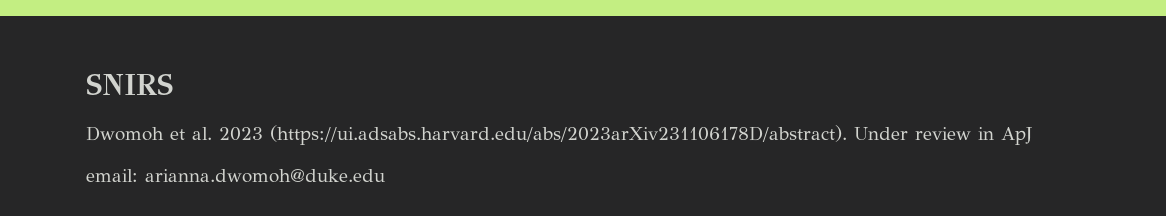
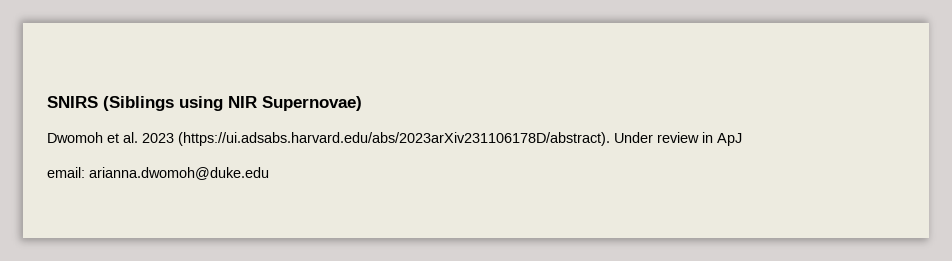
- SNIRS
+ SNIRS (Siblings using NIR Supernovae)

